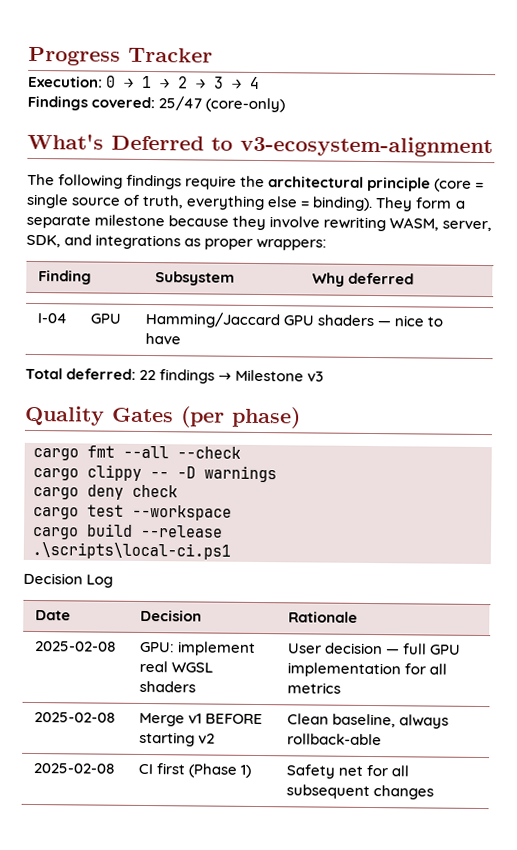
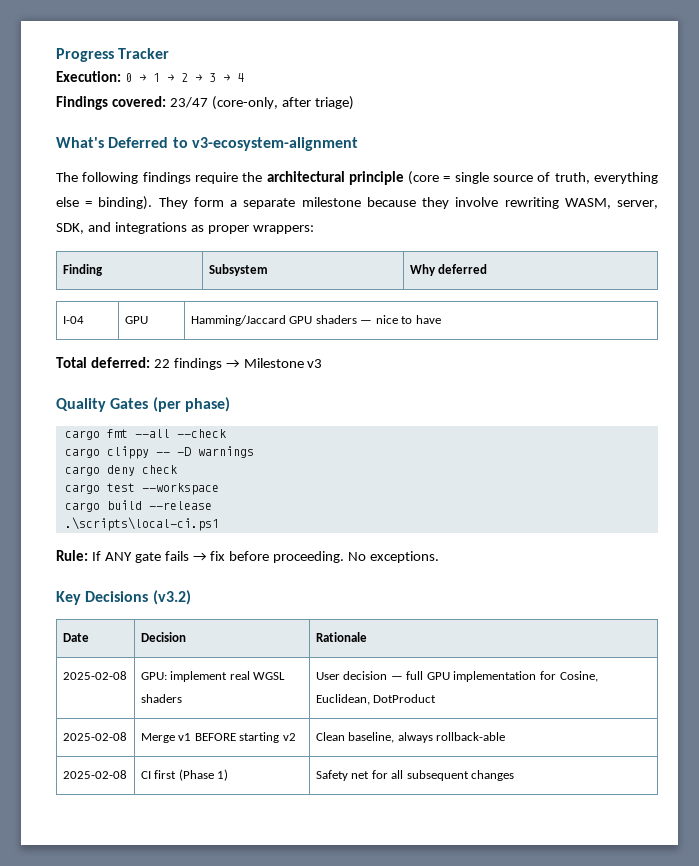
- Findings covered: 25/47 (core-only)
+ Findings covered: 23/47 (core-only, after triage)
- Decision Log
+ Rule: If ANY gate fails → fix before proceeding. No exceptions.
+ Key Decisions (v3.2)
- 2025-02-08 | GPU: implement real WGSL shaders | User decision — full GPU implementation for all metrics
+ 2025-02-08 | GPU: implement real WGSL shaders | User decision — full GPU implementation for Cosine, Euclidean, DotProduct

